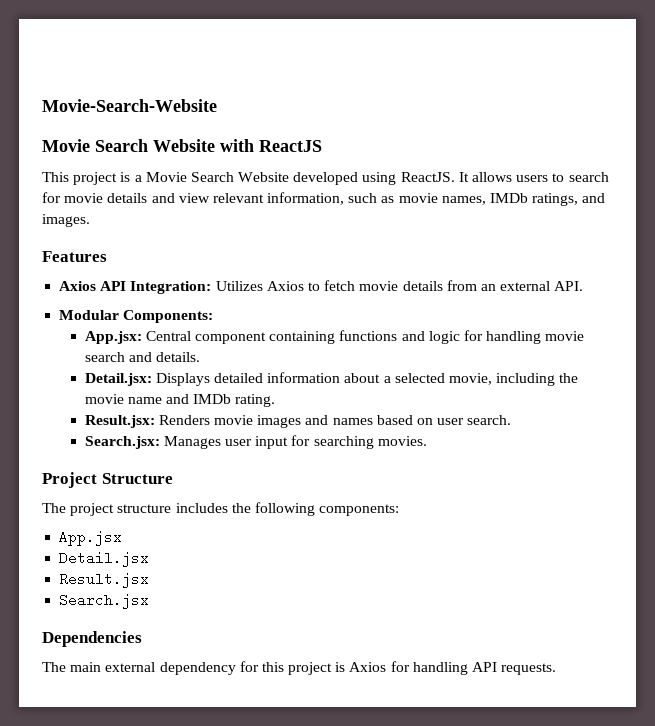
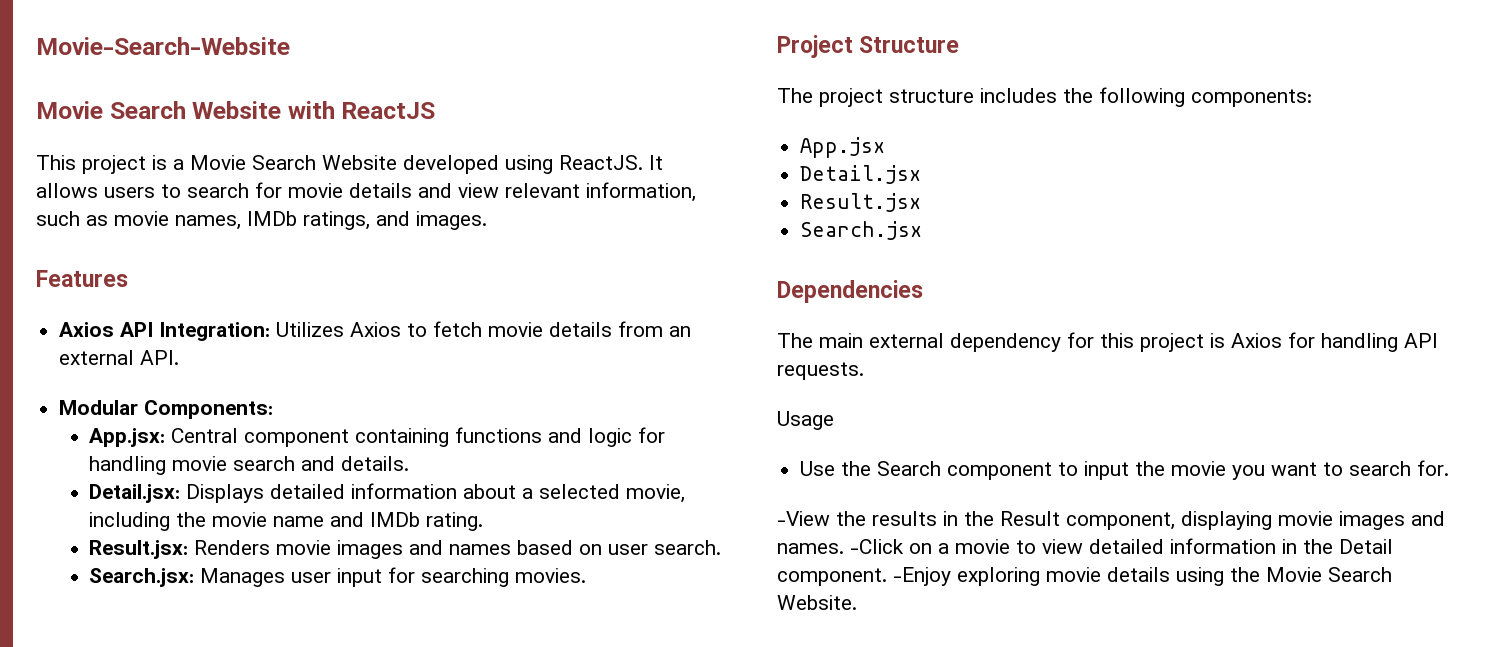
+ Usage
+ Use the Search component to input the movie you want to search for.
+ -View the results in the Result component, displaying movie images and names. -Click on a movie to view detailed information in the Detail component. -Enjoy exploring movie details using the Movie Search Website.

